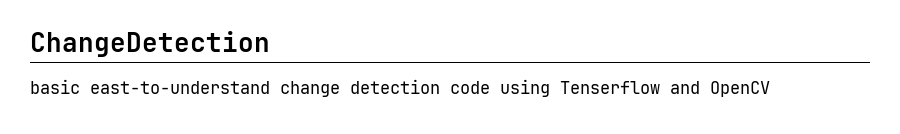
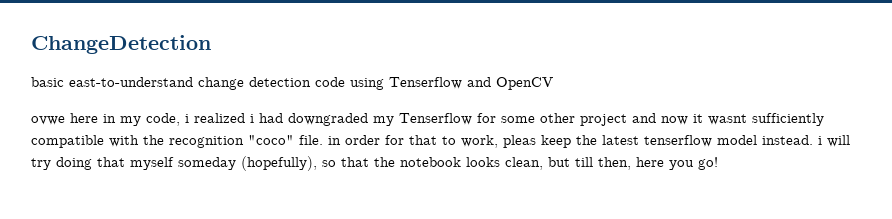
+ ovwe here in my code, i realized i had downgraded my Tenserflow for some other project and now it wasnt sufficiently compatible with the recognition "coco" file. in order for that to work, pleas keep the latest tenserflow model instead. i will try doing that myself someday (hopefully), so that the notebook looks clean, but till then, here you go!

